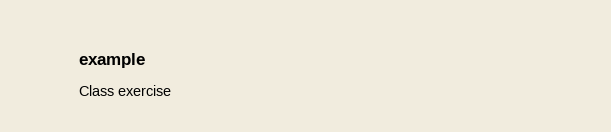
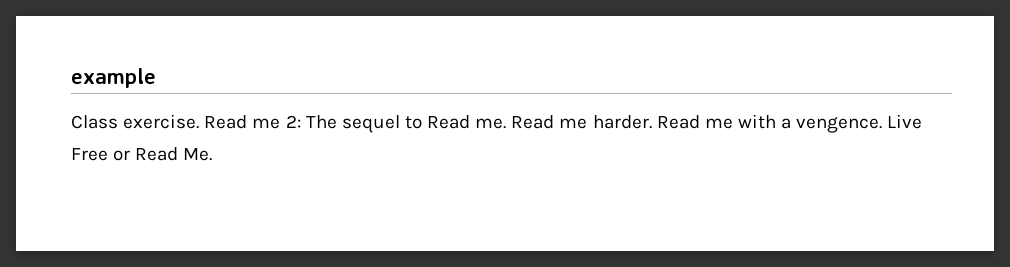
- Class exercise
+ Class exercise. Read me 2: The sequel to Read me. Read me harder. Read me with a vengence. Live Free or Read Me.

